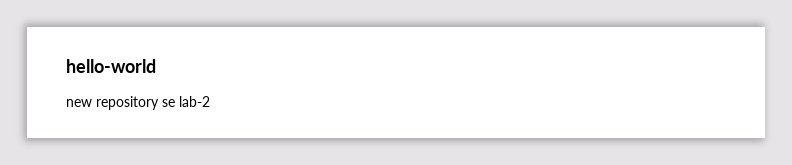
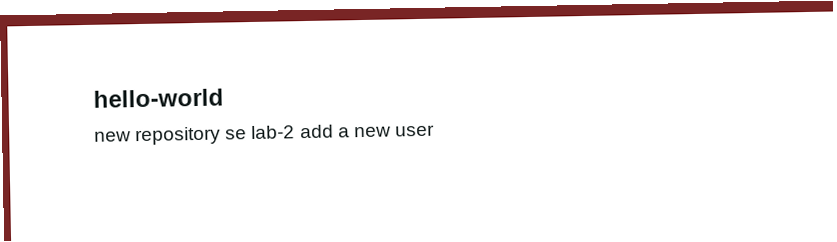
- new repository se lab-2
+ new repository se lab-2 add a new user

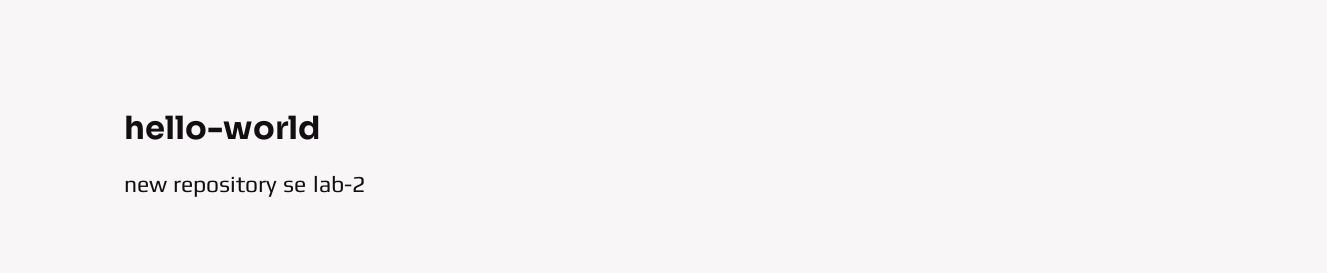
- new repository se lab-2 add a new user
+ new repository se lab-2

